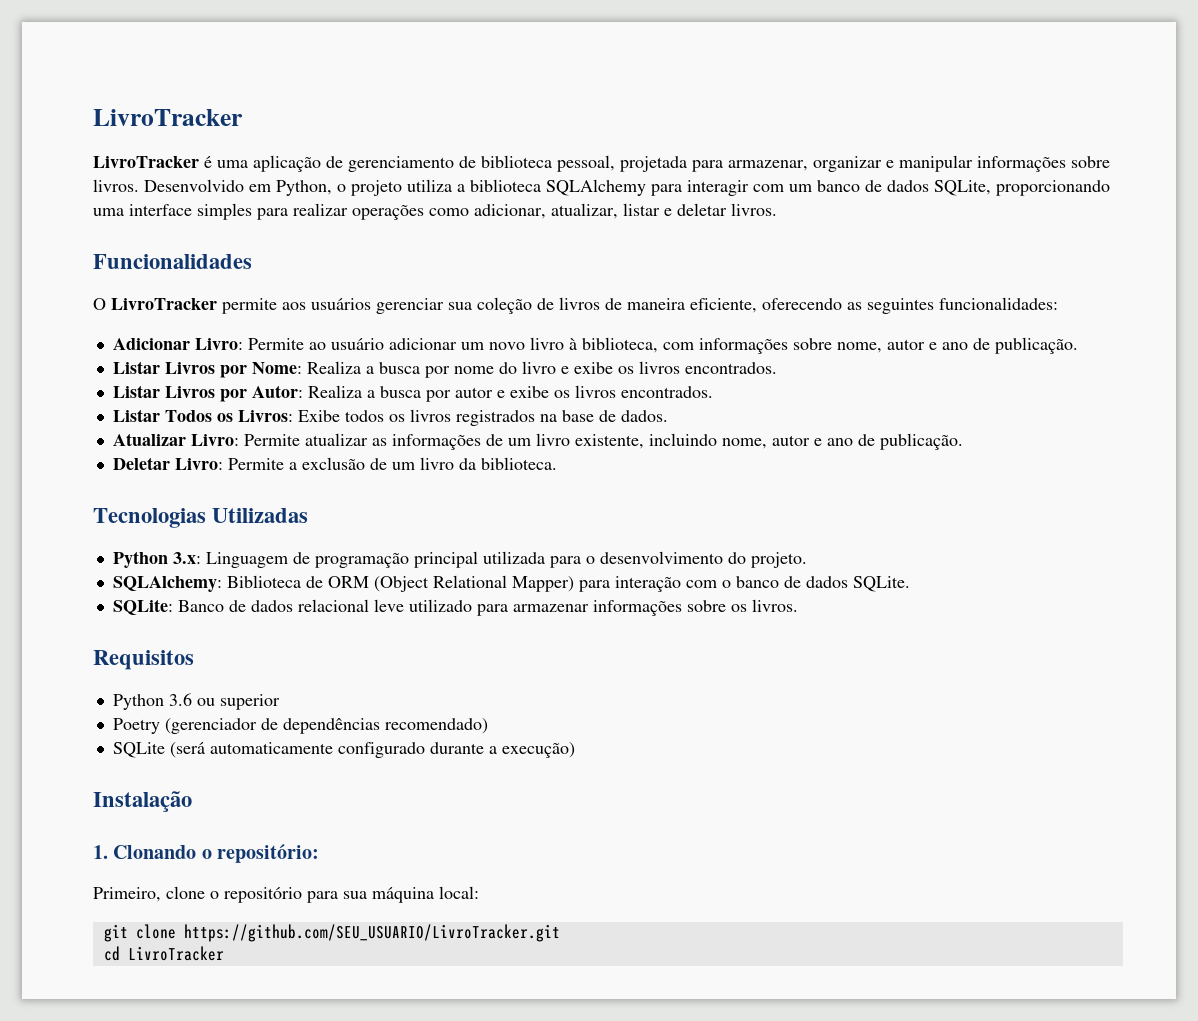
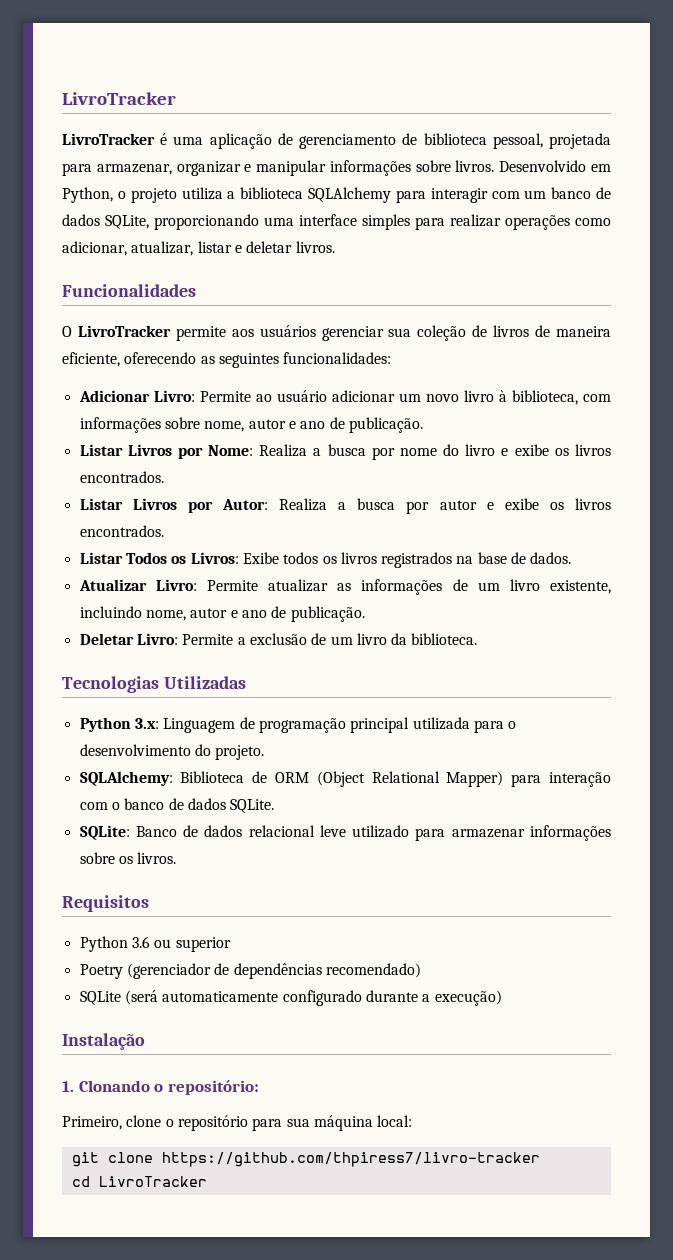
- git clone https://github.com/SEU_USUARIO/LivroTracker.git
+ git clone https://github.com/thpiress7/livro-tracker

